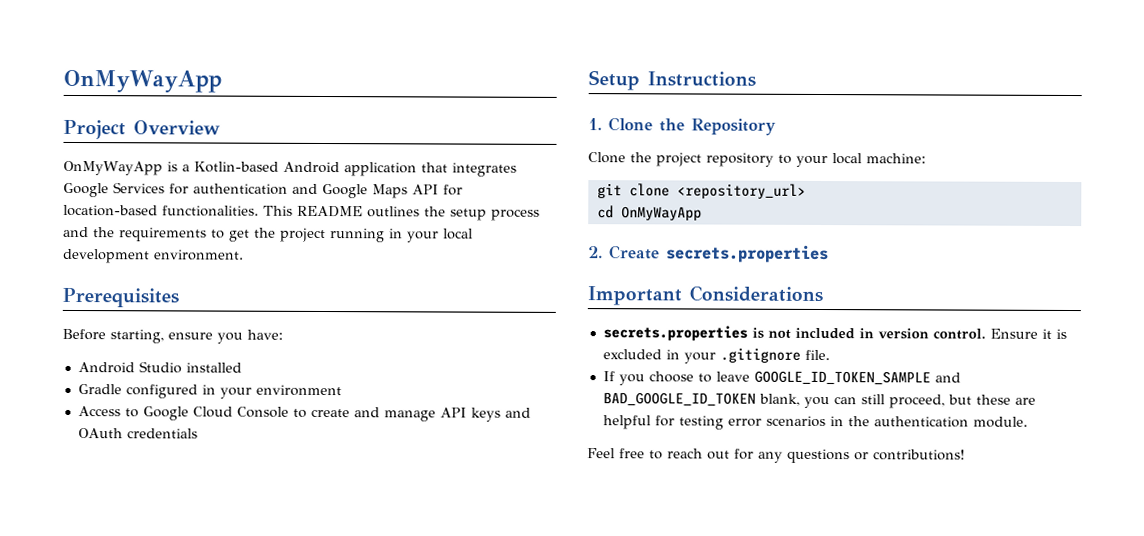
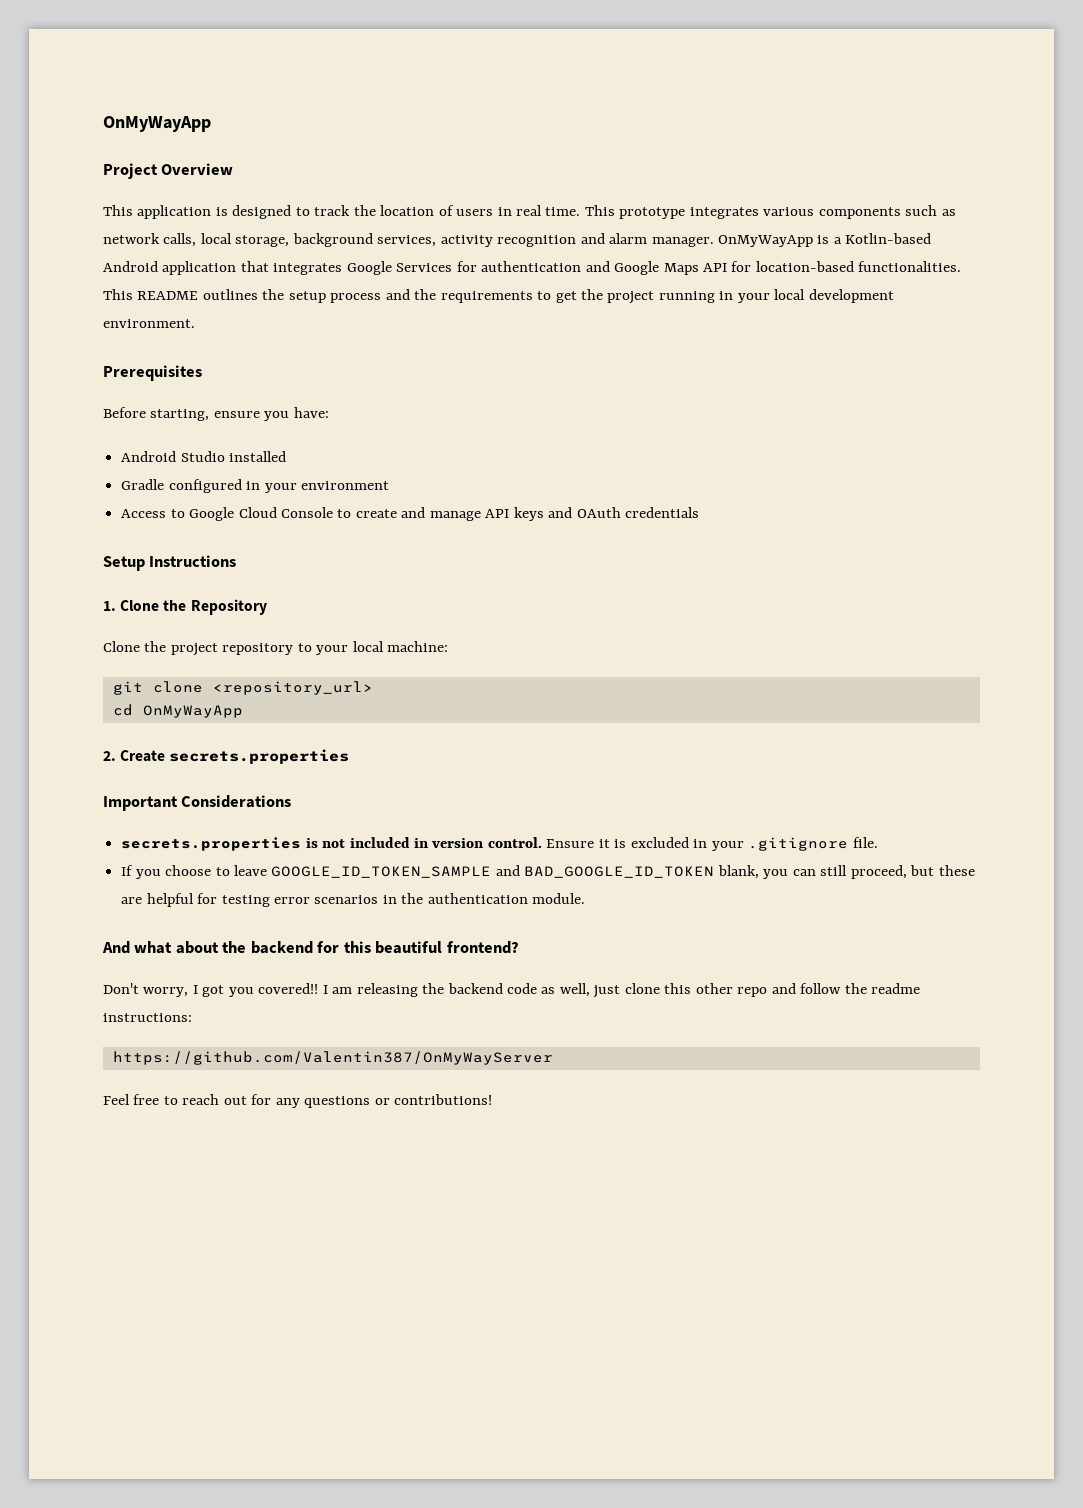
+ This application is designed to track the location of users in real time. This prototype integrates various components such as network calls, local storage, background services, activity recognition and alarm manager.
+ And what about the backend for this beautiful frontend?
+ Don't worry, I got you covered!! I am releasing the backend code as well, just clone this other repo and follow the readme instructions:
+ https://github.com/Valentin387/OnMyWayServer

